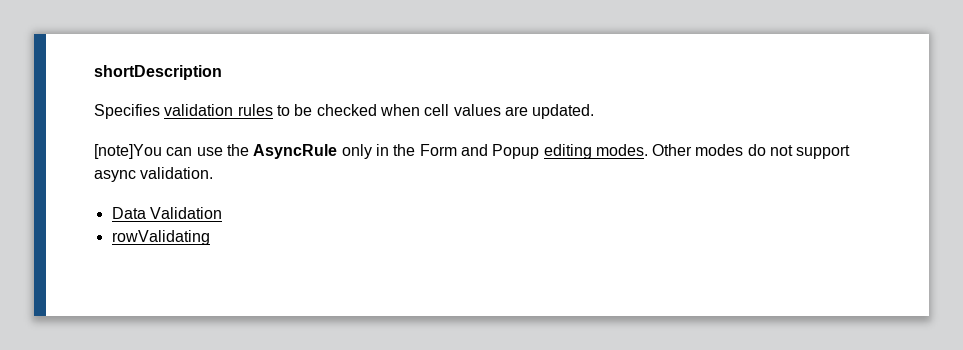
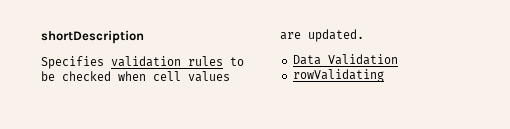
- [note]You can use the AsyncRule only in the Form and Popup editing modes. Other modes do not support async validation.

